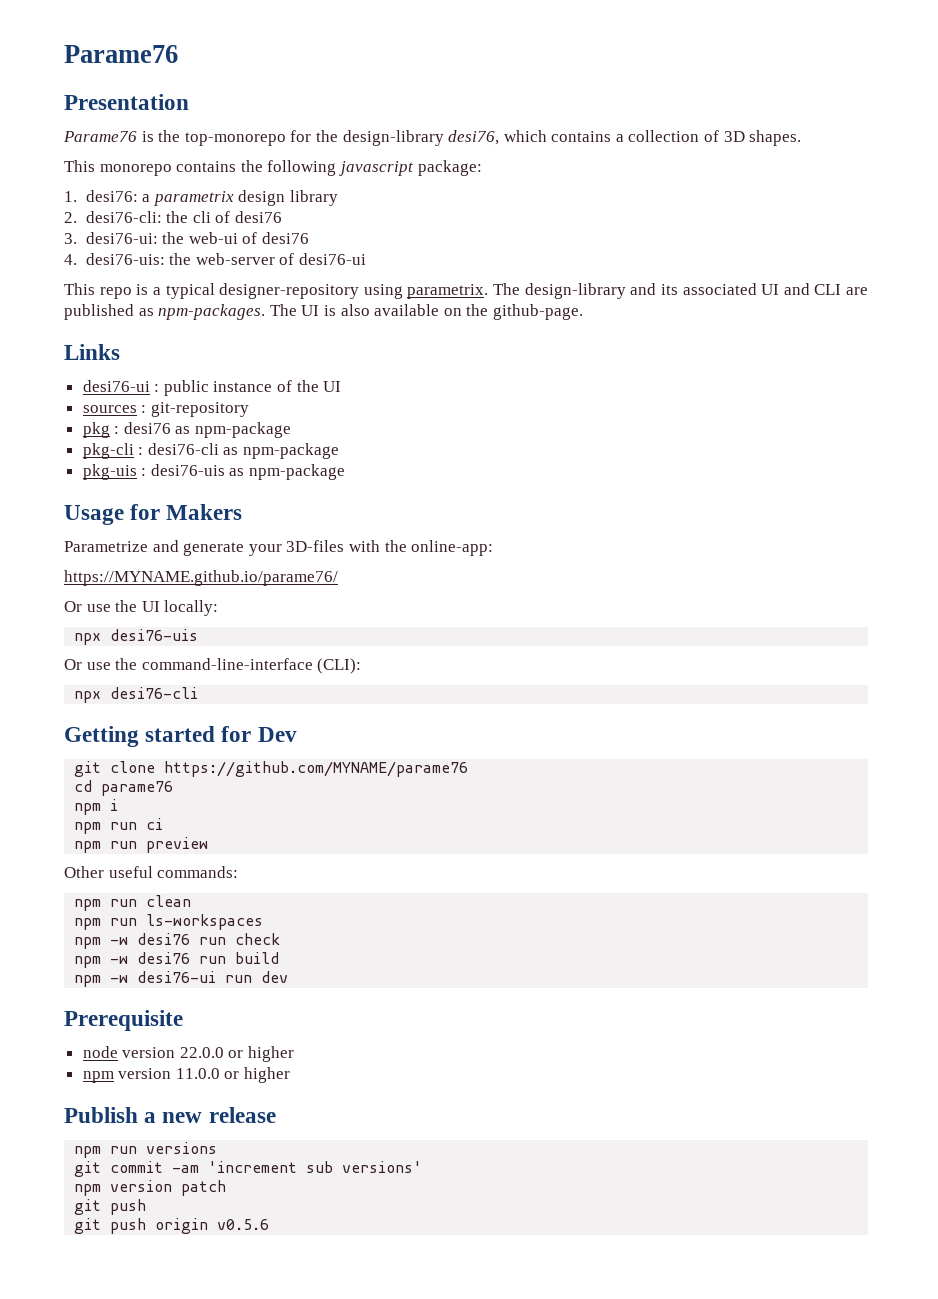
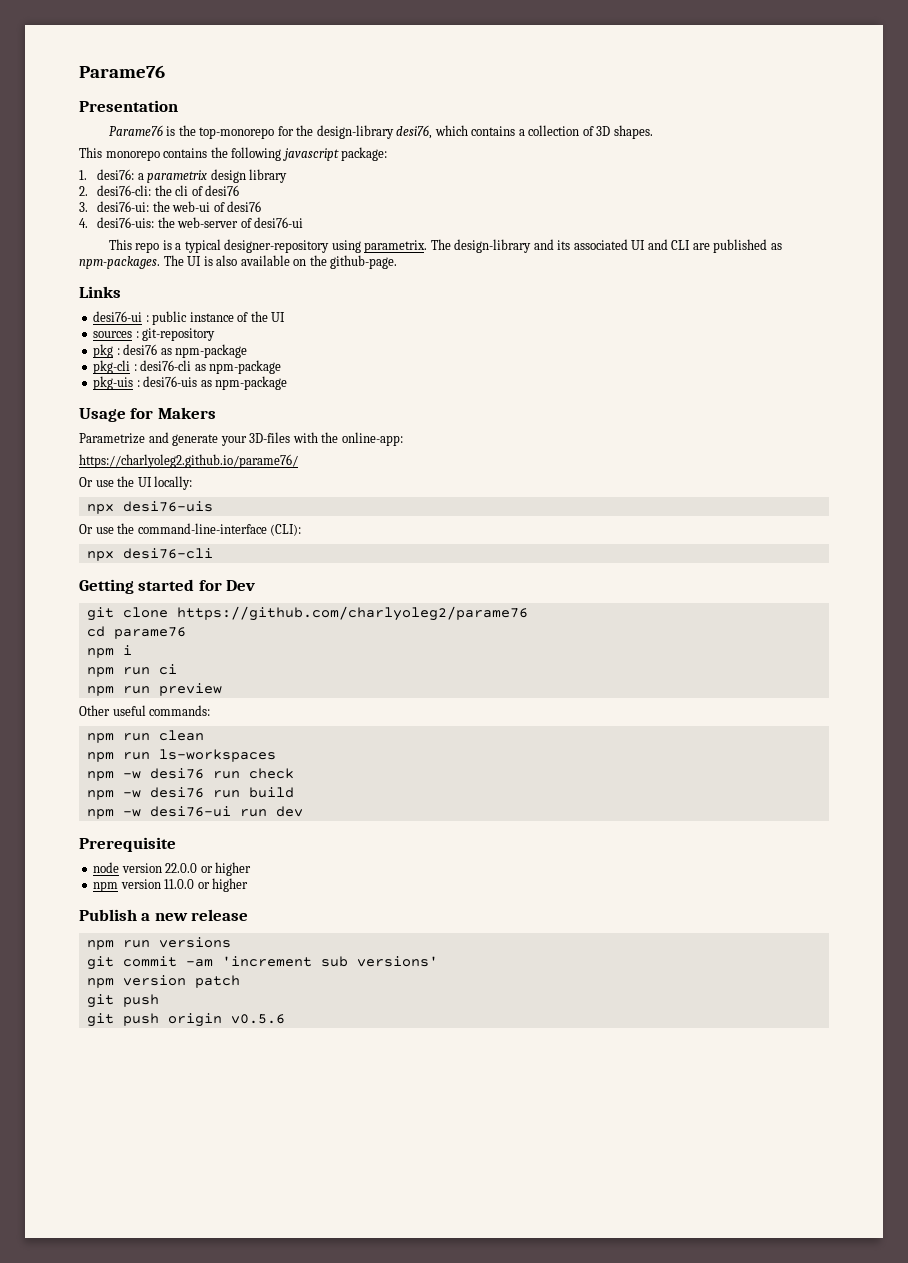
- https://MYNAME.github.io/parame76/
+ https://charlyoleg2.github.io/parame76/
- git clone https://github.com/MYNAME/parame76
+ git clone https://github.com/charlyoleg2/parame76

